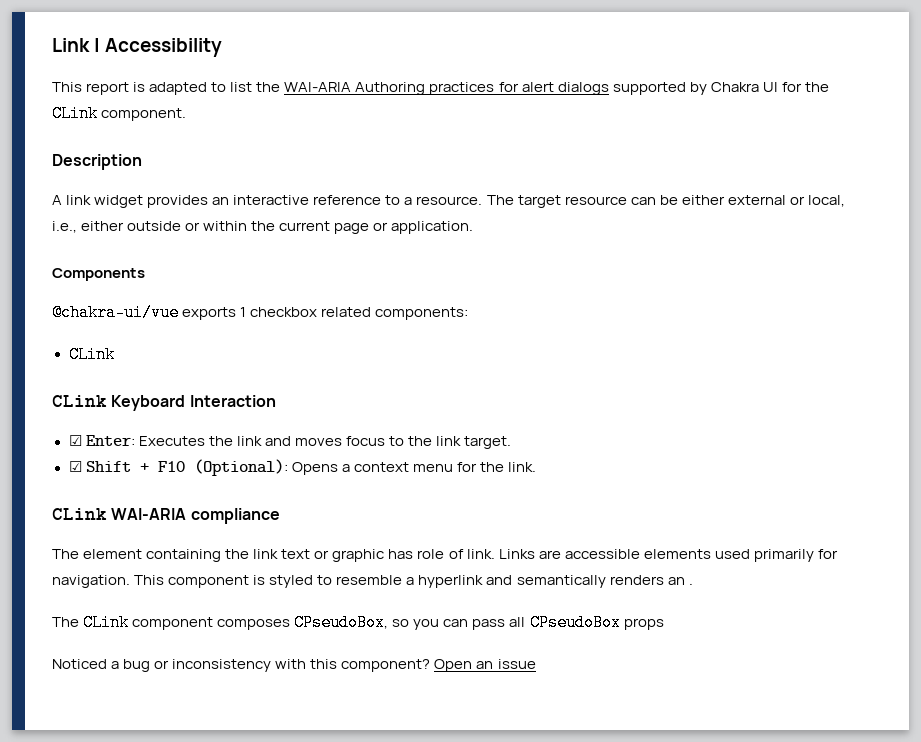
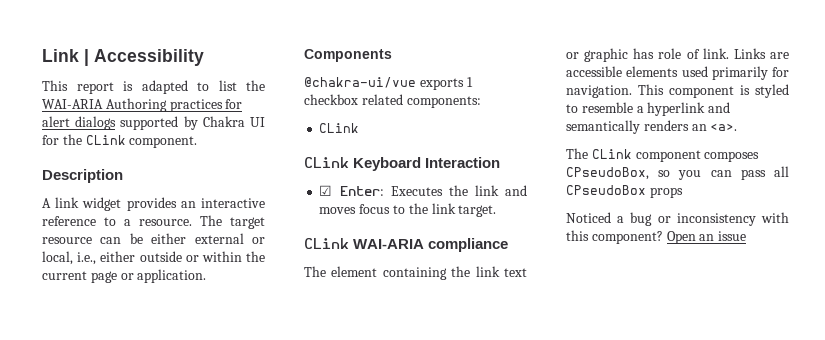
- ☑ Shift + F10 (Optional): Opens a context menu for the link.
- This component is styled to resemble a hyperlink and semantically renders an .
+ This component is styled to resemble a hyperlink and semantically renders an <a>.

